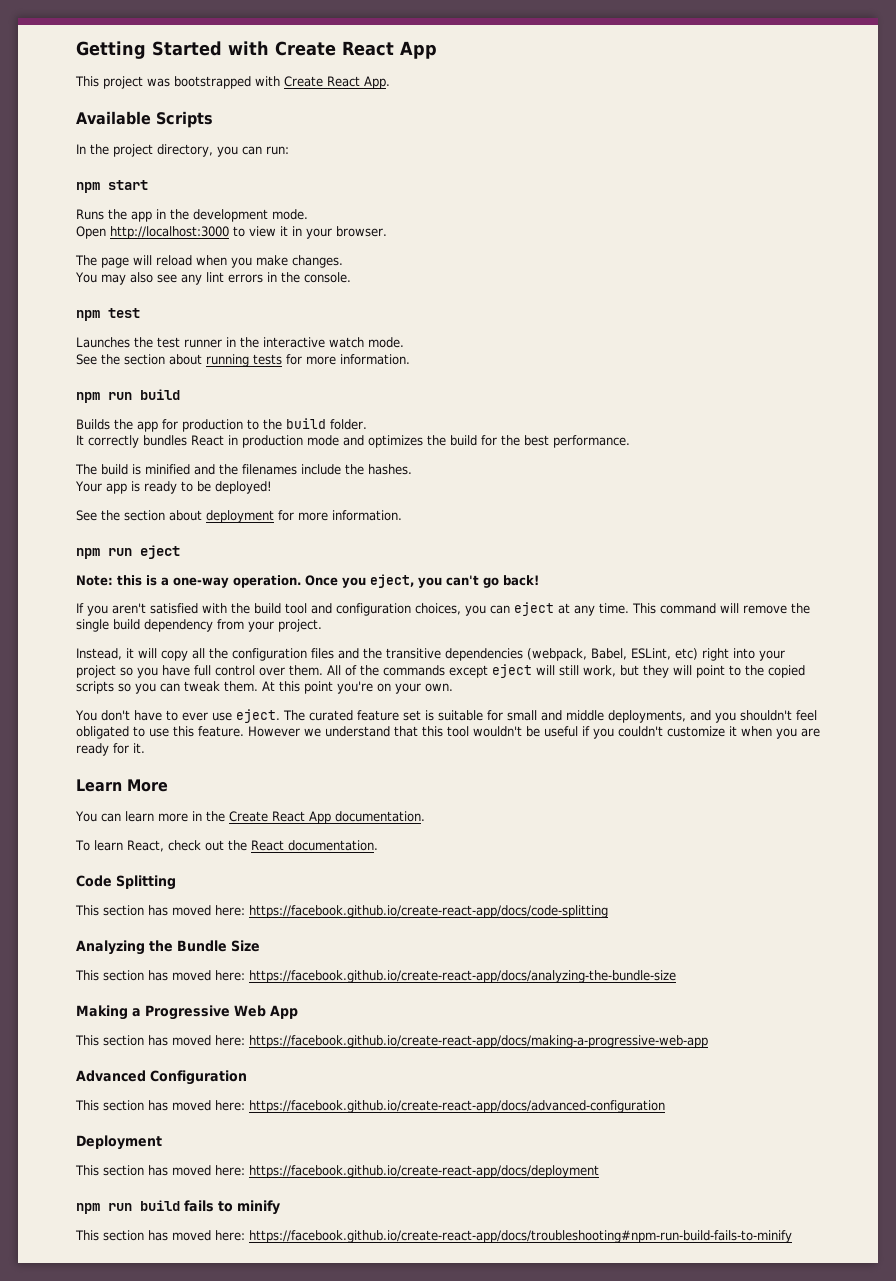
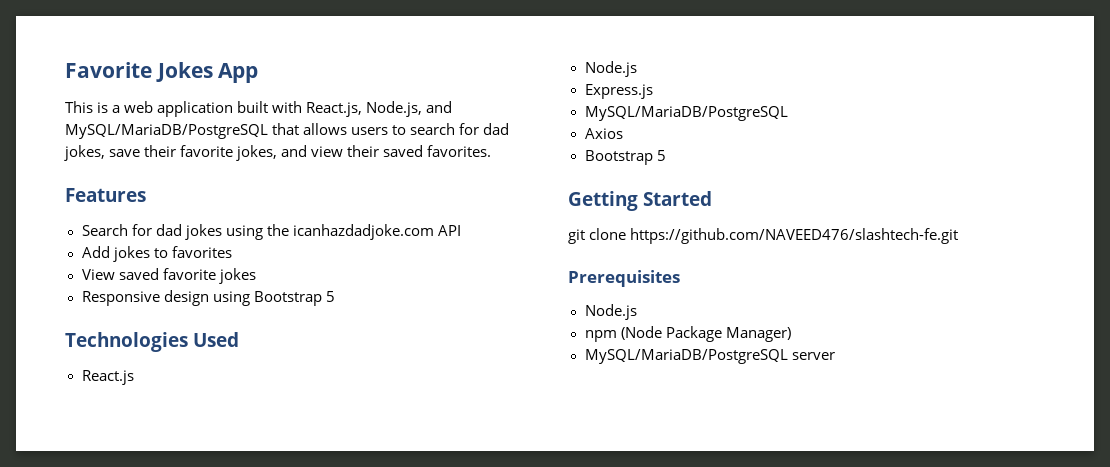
- Getting Started with Create React App
- This project was bootstrapped with Create React App.
- Available Scripts
- In the project directory, you can run:
- npm start
- Runs the app in the development mode.
- Open http://localhost:3000 to view it in your browser.
- The page will reload when you make changes.
- You may also see any lint errors in the console.
- npm test
- Launches the test runner in the interactive watch mode.
- See the section about running tests for more information.
- npm run build
- Builds the app for production to the build folder.
- It correctly bundles React in production mode and optimizes the build for the best performance.
- The build is minified and the filenames include the hashes.
- Your app is ready to be deployed!
- See the section about deployment for more information.
- npm run eject
- Note: this is a one-way operation. Once you eject, you can't go back!
- If you aren't satisfied with the build tool and configuration choices, you can eject at any time. This command will remove the single build dependency from your project.
- Instead, it will copy all the configuration files and the transitive dependencies (webpack, Babel, ESLint, etc) right into your project so you have full control over them. All of the commands except eject will still work, but they will point to the copied scripts so you can tweak them. At this point you're on your own.
- You don't have to ever use eject. The curated feature set is suitable for small and middle deployments, and you shouldn't feel obligated to use this feature. However we understand that this tool wouldn't be useful if you couldn't customize it when you are ready for it.
- Learn More
- You can learn more in the Create React App documentation.
- To learn React, check out the React documentation.
- Code Splitting
- This section has moved here: https://facebook.github.io/create-react-app/docs/code-splitting
- Analyzing the Bundle Size
- This section has moved here: https://facebook.github.io/create-react-app/docs/analyzing-the-bundle-size
- Making a Progressive Web App
- This section has moved here: https://facebook.github.io/create-react-app/docs/making-a-progressive-web-app
- Advanced Configuration
- This section has moved here: https://facebook.github.io/create-react-app/docs/advanced-configuration
- Deployment
- This section has moved here: https://facebook.github.io/create-react-app/docs/deployment
- npm run build fails to minify
- This section has moved here: https://facebook.github.io/create-react-app/docs/troubleshooting#npm-run-build-fails-to-minify
+ Favorite Jokes App
+ This is a web application built with React.js, Node.js, and MySQL/MariaDB/PostgreSQL that allows users to search for dad jokes, save their favorite jokes, and view their saved favorites.
+ Features
+ Search for dad jokes using the icanhazdadjoke.com API
+ Add jokes to favorites
+ View saved favorite jokes
+ Responsive design using Bootstrap 5
+ Technologies Used
+ React.js
+ Node.js
+ Express.js
+ MySQL/MariaDB/PostgreSQL
+ Axios
+ Bootstrap 5
+ Getting Started
+ git clone https://github.com/NAVEED476/slashtech-fe.git
+ Prerequisites
+ Node.js
+ npm (Node Package Manager)
+ MySQL/MariaDB/PostgreSQL server

